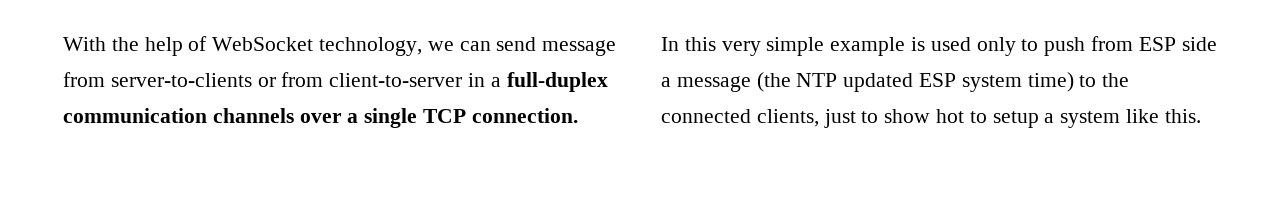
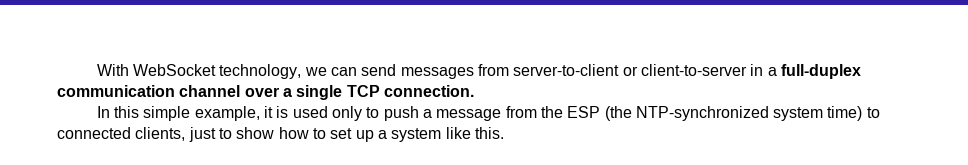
- With the help of WebSocket technology, we can send message from server-to-clients or from client-to-server in a full-duplex communication channels over a single TCP connection.
+ With WebSocket technology, we can send messages from server-to-client or client-to-server in a full-duplex communication channel over a single TCP connection.
- In this very simple example is used only to push from ESP side a message (the NTP updated ESP system time) to the connected clients, just to show hot to setup a system like this.
+ In this simple example, it is used only to push a message from the ESP (the NTP-synchronized system time) to connected clients, just to show how to set up a system like this.

